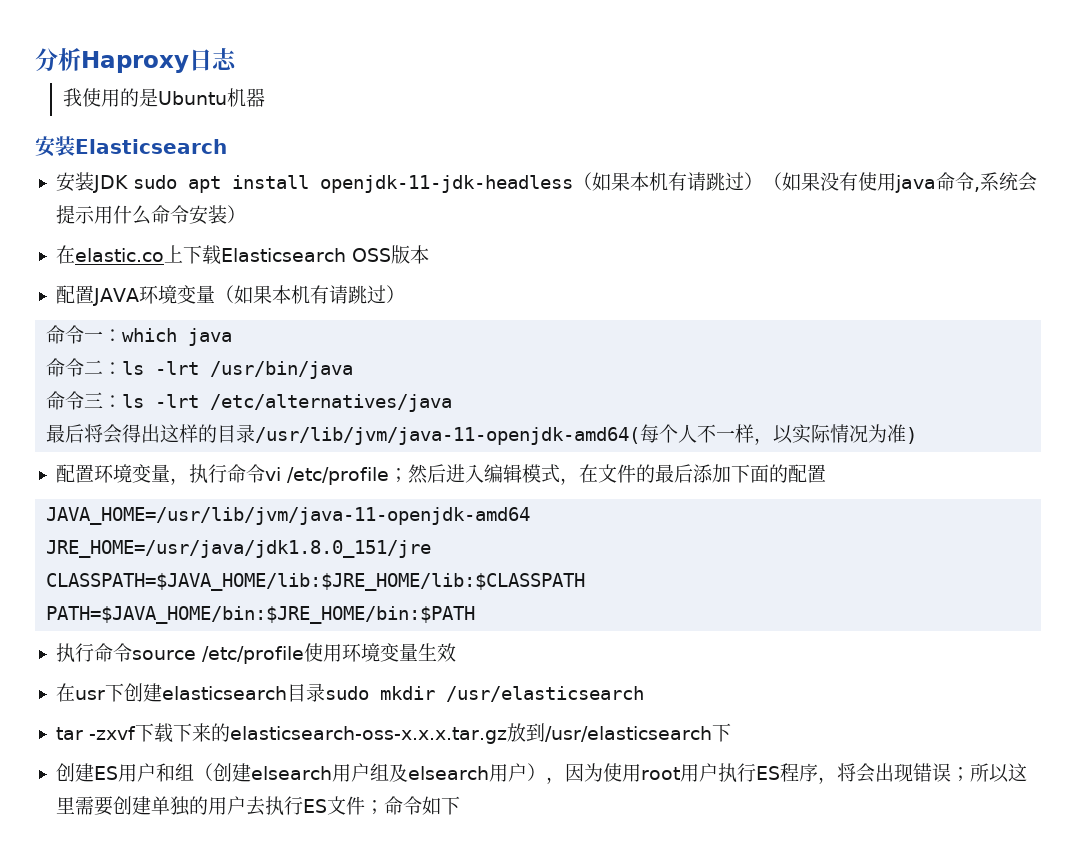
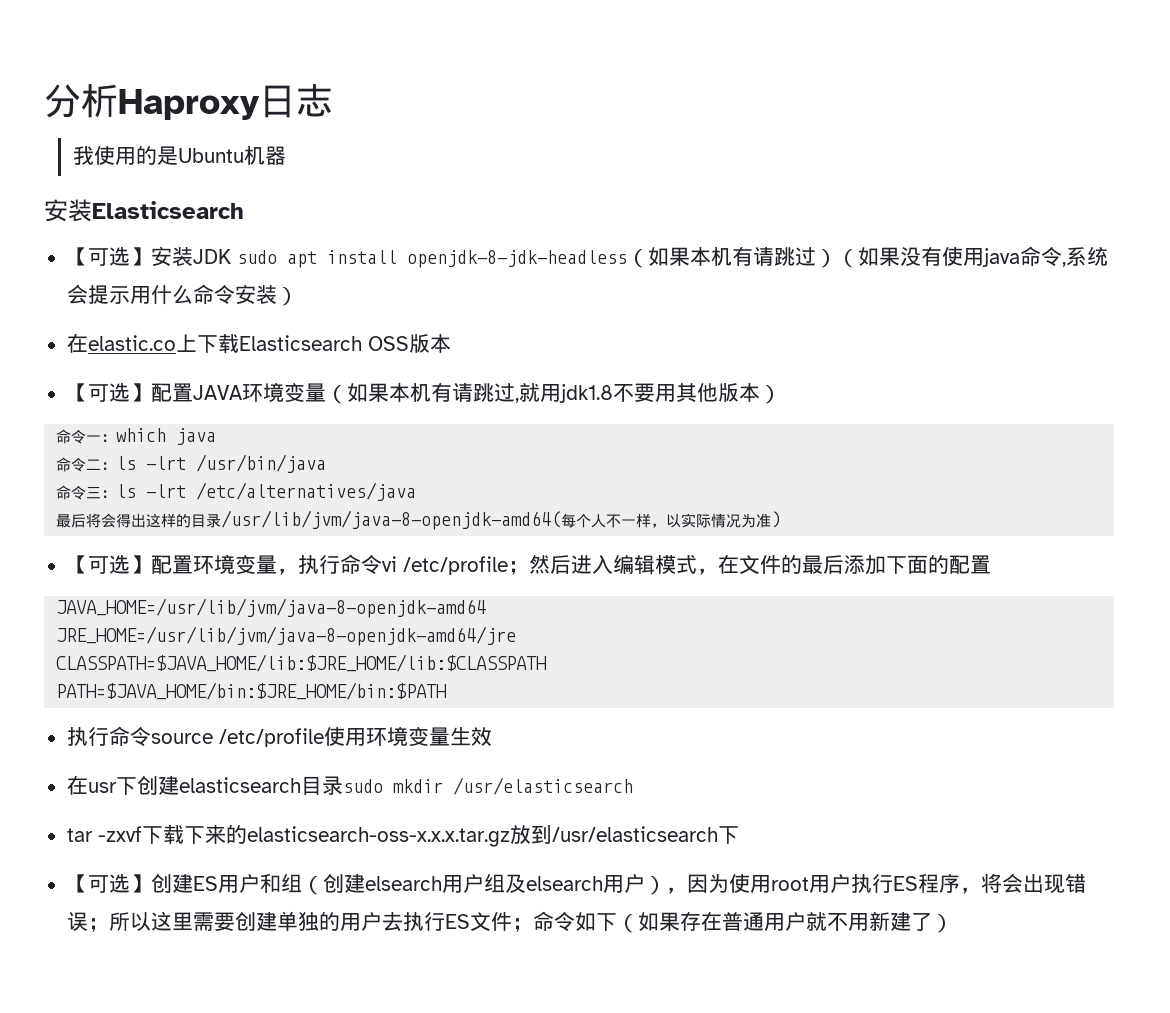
- 安装JDK sudo apt install openjdk-11-jdk-headless（如果本机有请跳过）（如果没有使用java命令,系统会提示用什么命令安装）
+ 【可选】安装JDK sudo apt install openjdk-8-jdk-headless（如果本机有请跳过）（如果没有使用java命令,系统会提示用什么命令安装）
- 配置JAVA环境变量（如果本机有请跳过）
+ 【可选】配置JAVA环境变量（如果本机有请跳过,就用jdk1.8不要用其他版本）
- 最后将会得出这样的目录/usr/lib/jvm/java-11-openjdk-amd64(每个人不一样，以实际情况为准)
+ 最后将会得出这样的目录/usr/lib/jvm/java-8-openjdk-amd64(每个人不一样，以实际情况为准)
- 配置环境变量，执行命令vi /etc/profile；然后进入编辑模式，在文件的最后添加下面的配置
+ 【可选】配置环境变量，执行命令vi /etc/profile；然后进入编辑模式，在文件的最后添加下面的配置
- JAVA_HOME=/usr/lib/jvm/java-11-openjdk-amd64
- JRE_HOME=/usr/java/jdk1.8.0_151/jre
+ JAVA_HOME=/usr/lib/jvm/java-8-openjdk-amd64
+ JRE_HOME=/usr/lib/jvm/java-8-openjdk-amd64/jre
- 创建ES用户和组（创建elsearch用户组及elsearch用户），因为使用root用户执行ES程序，将会出现错误；所以这里需要创建单独的用户去执行ES文件；命令如下
+ 【可选】创建ES用户和组（创建elsearch用户组及elsearch用户），因为使用root用户执行ES程序，将会出现错误；所以这里需要创建单独的用户去执行ES文件；命令如下（如果存在普通用户就不用新建了）

